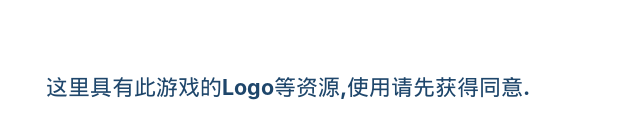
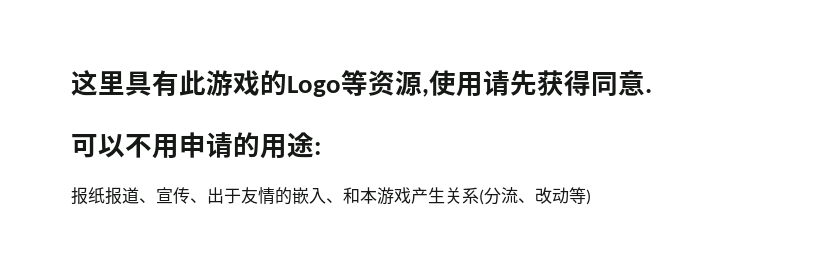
+ 可以不用申请的用途:
+ 报纸报道、宣传、出于友情的嵌入、和本游戏产生关系(分流、改动等)

